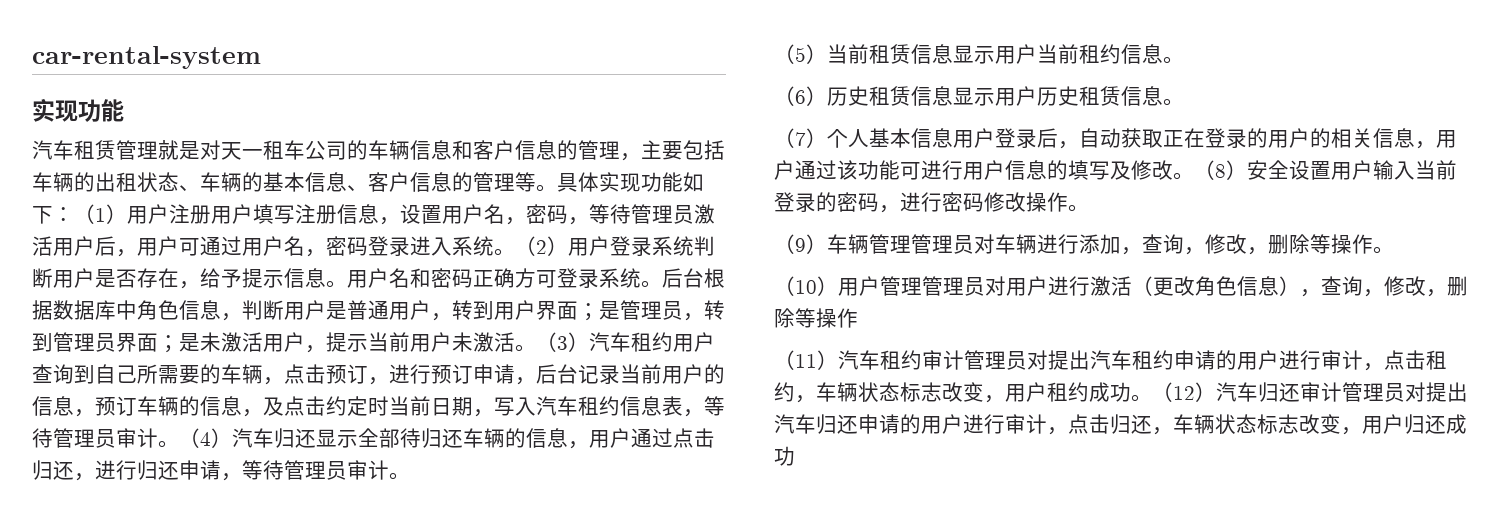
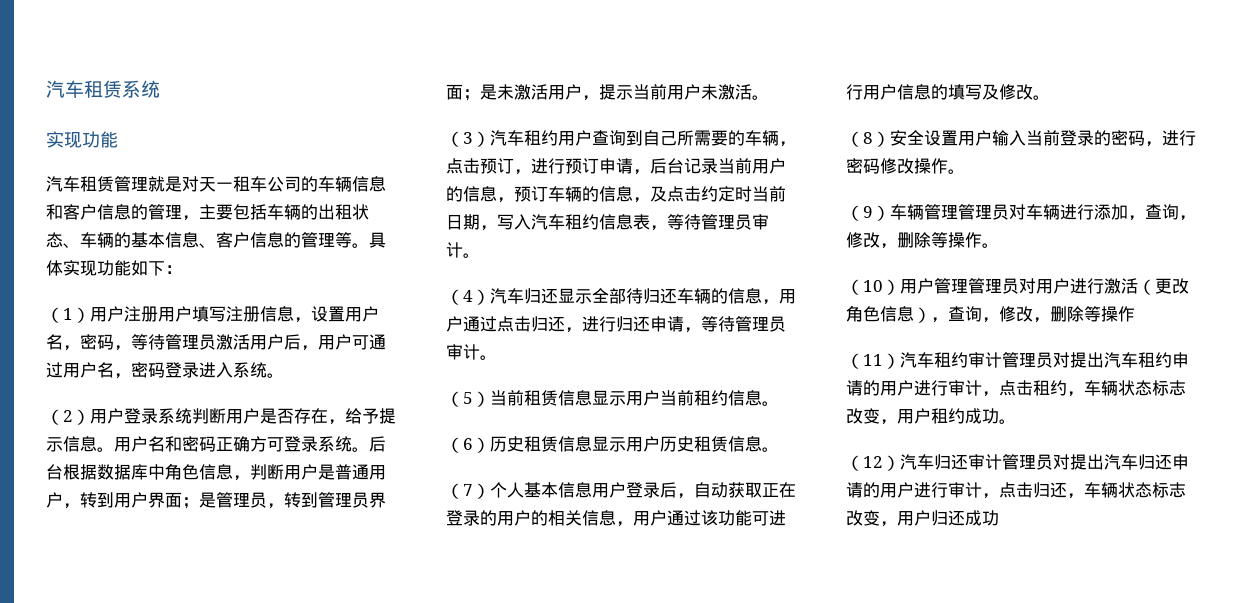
- car-rental-system
+ 汽车租赁系统
- 具体实现功能如下：（1）用户注册用户填写注册信息，设置用户名，密码，等待管理员激活用户后，用户可通过用户名，密码登录进入系统。（2）用户登录系统判断用户是否存在，给予提示信息。
+ 具体实现功能如下：
+ （1）用户注册用户填写注册信息，设置用户名，密码，等待管理员激活用户后，用户可通过用户名，密码登录进入系统。
+ （2）用户登录系统判断用户是否存在，给予提示信息。
- 是未激活用户，提示当前用户未激活。（3）汽车租约用户查询到自己所需要的车辆，点击预订，进行预订申请，后台记录当前用户的信息，预订车辆的信息，及点击约定时当前日期，写入汽车租约信息表，等待管理员审计。（4）汽车归还显示全部待归还车辆的信息，用户通过点击归还，进行归还申请，等待管理员审计。
+ 是未激活用户，提示当前用户未激活。
+ （3）汽车租约用户查询到自己所需要的车辆，点击预订，进行预订申请，后台记录当前用户的信息，预订车辆的信息，及点击约定时当前日期，写入汽车租约信息表，等待管理员审计。
+ （4）汽车归还显示全部待归还车辆的信息，用户通过点击归还，进行归还申请，等待管理员审计。
- （7）个人基本信息用户登录后，自动获取正在登录的用户的相关信息，用户通过该功能可进行用户信息的填写及修改。（8）安全设置用户输入当前登录的密码，进行密码修改操作。
+ （7）个人基本信息用户登录后，自动获取正在登录的用户的相关信息，用户通过该功能可进行用户信息的填写及修改。
+ （8）安全设置用户输入当前登录的密码，进行密码修改操作。
- （11）汽车租约审计管理员对提出汽车租约申请的用户进行审计，点击租约，车辆状态标志改变，用户租约成功。（12）汽车归还审计管理员对提出汽车归还申请的用户进行审计，点击归还，车辆状态标志改变，用户归还成功
+ （11）汽车租约审计管理员对提出汽车租约申请的用户进行审计，点击租约，车辆状态标志改变，用户租约成功。
+ （12）汽车归还审计管理员对提出汽车归还申请的用户进行审计，点击归还，车辆状态标志改变，用户归还成功

